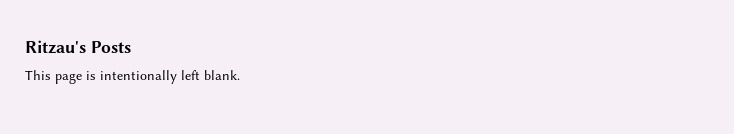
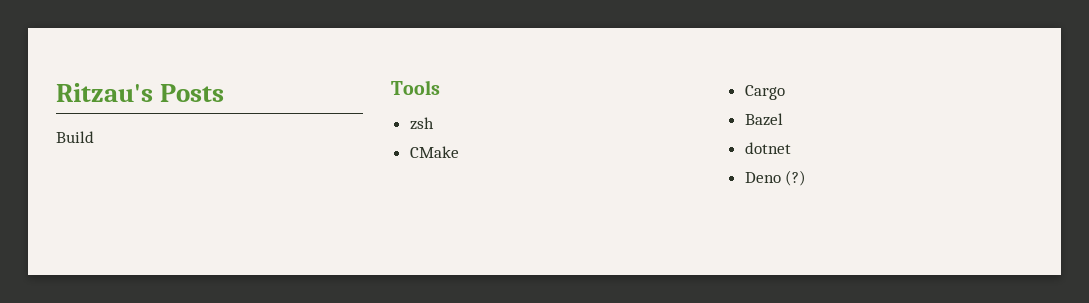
- This page is intentionally left blank.
+ Build
+ Tools
+ zsh
+ CMake
+ Cargo
+ Bazel
+ dotnet
+ Deno (?)

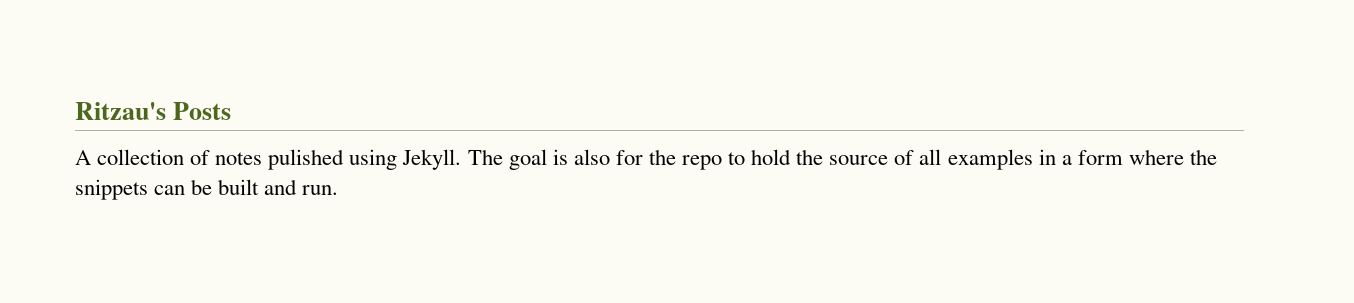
- Build
- Tools
- zsh
- CMake
- Cargo
- Bazel
- dotnet
- Deno (?)
+ A collection of notes pulished using Jekyll. The goal is also for the repo to hold the source of all examples in a form where the snippets can be built and run.

